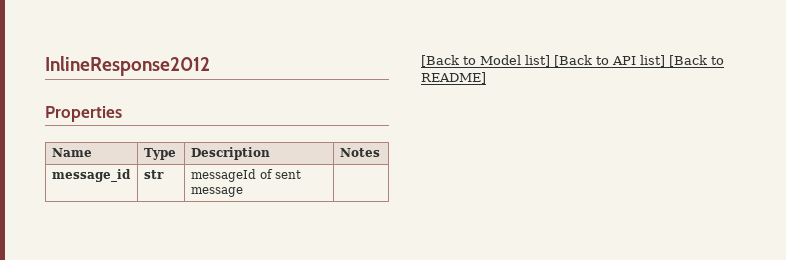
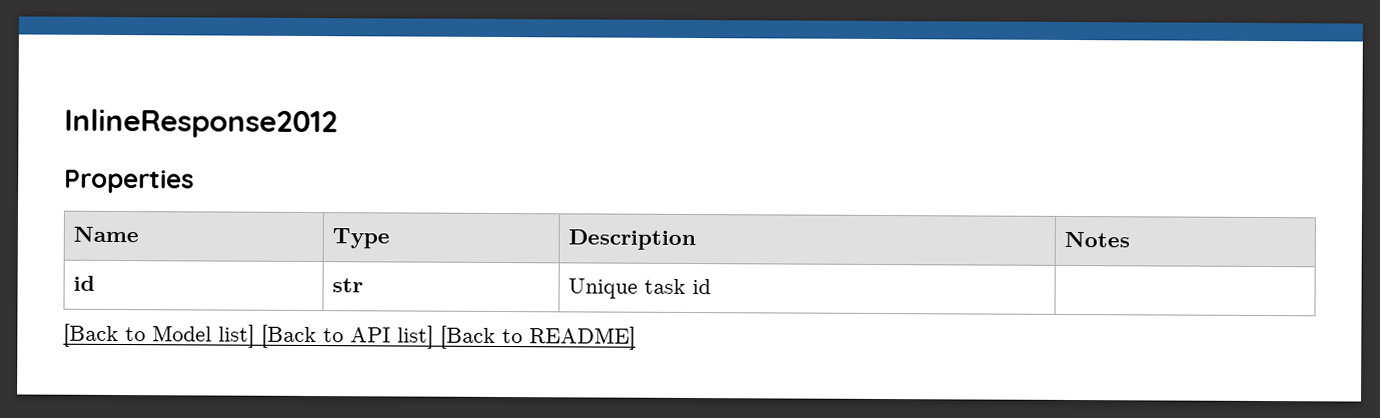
- message_id | str | messageId of sent message |
+ id | str | Unique task id |

